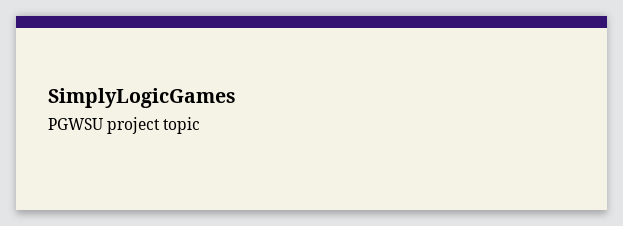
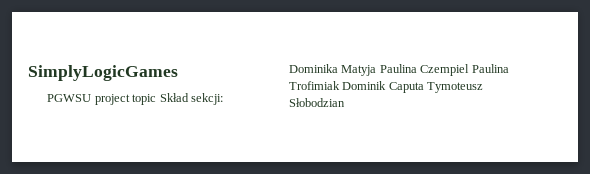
- PGWSU project topic
+ PGWSU project topic Skład sekcji: Dominika Matyja Paulina Czempiel Paulina Trofimiak Dominik Caputa Tymoteusz Słobodzian

